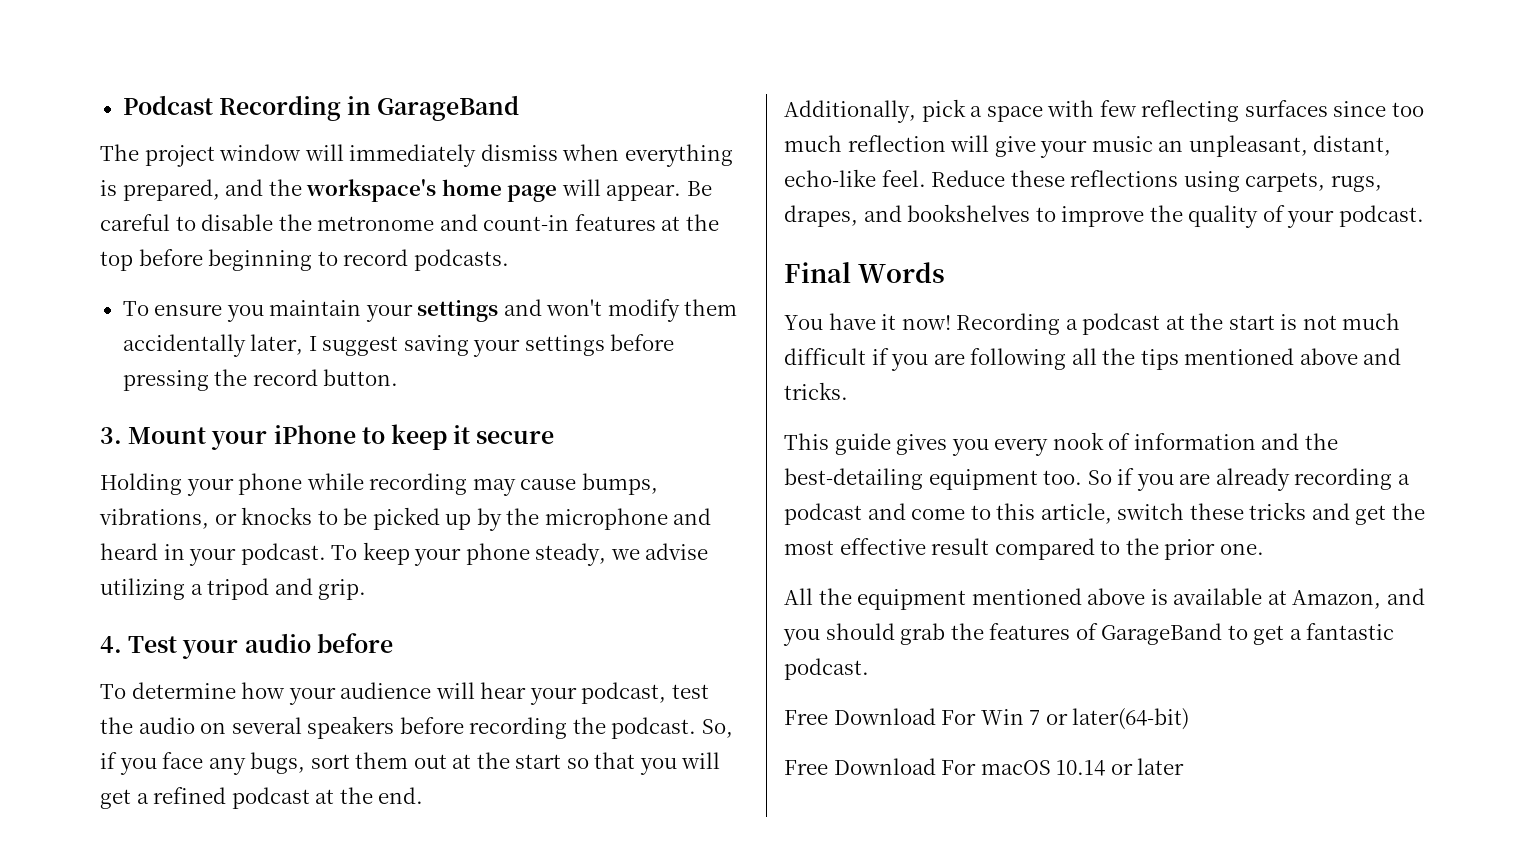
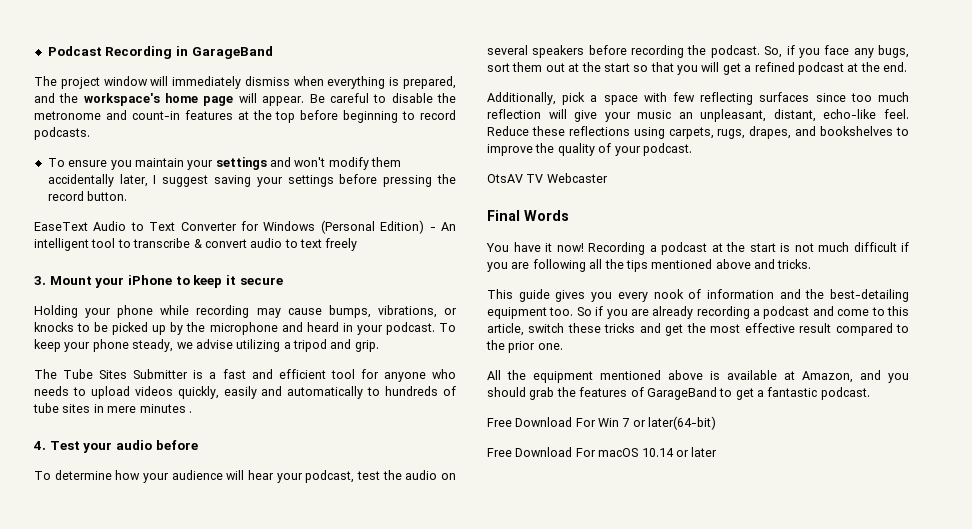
+ EaseText Audio to Text Converter for Windows (Personal Edition) - An intelligent tool to transcribe & convert audio to text freely
+ The Tube Sites Submitter is a fast and efficient tool for anyone who needs to upload videos quickly, easily and automatically to hundreds of tube sites in mere minutes .
+ OtsAV TV Webcaster

